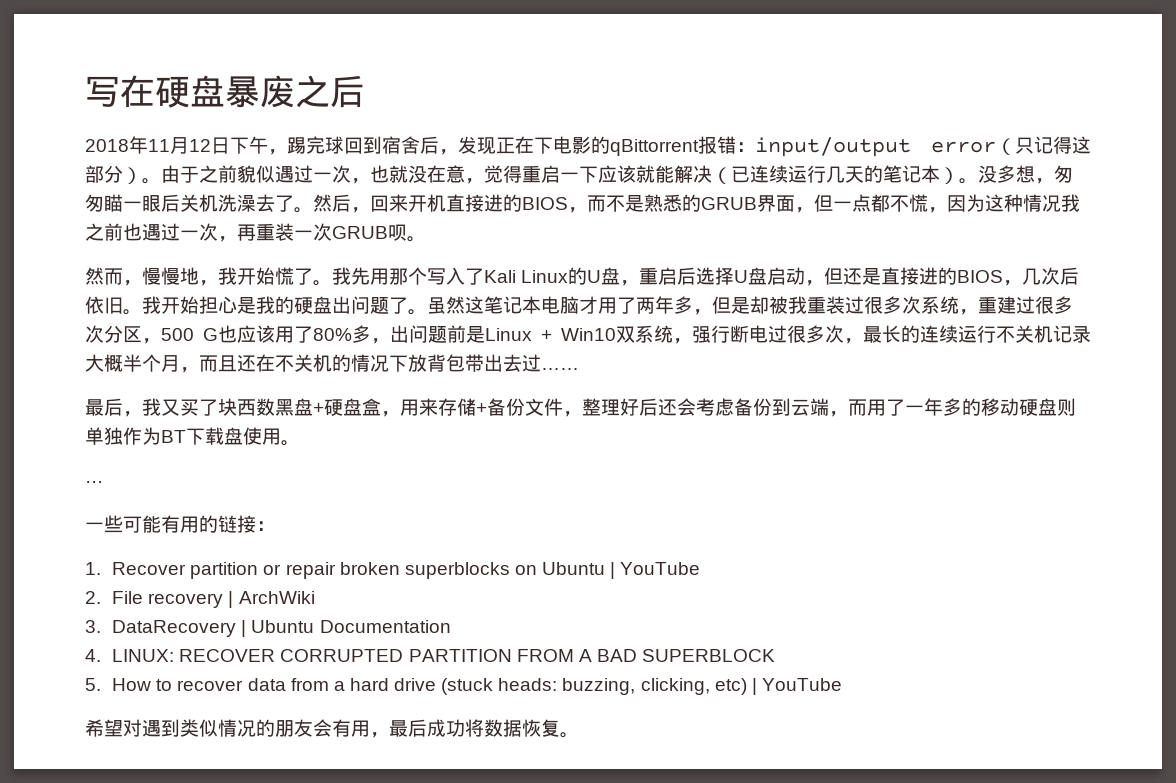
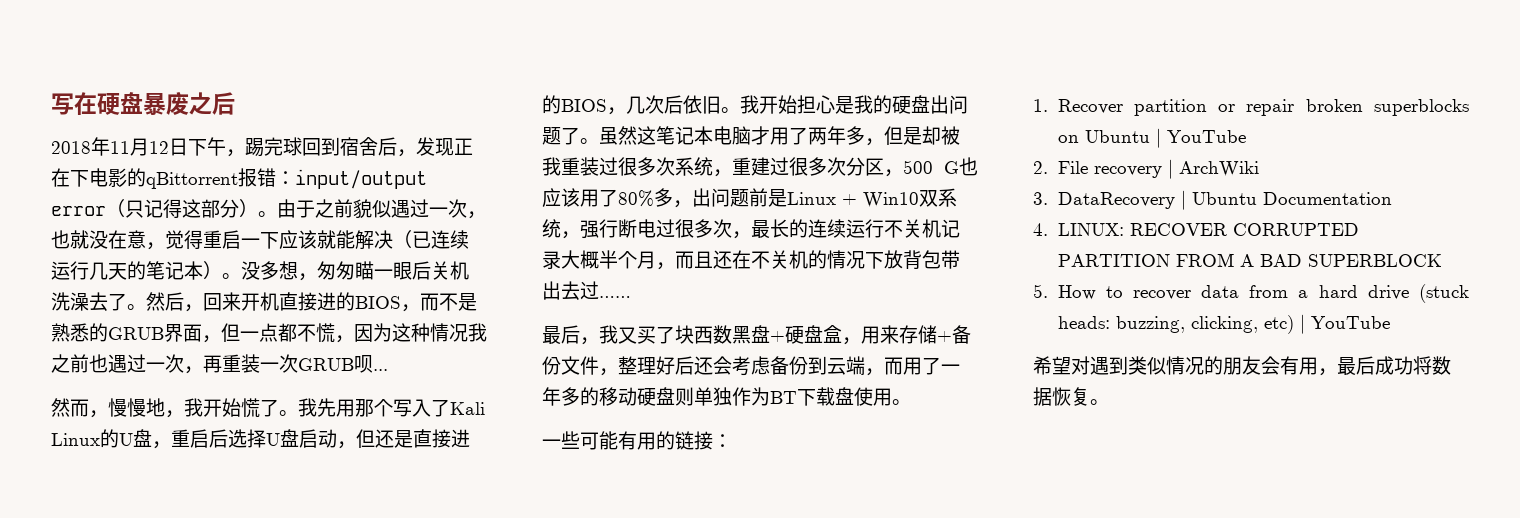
- 然后，回来开机直接进的BIOS，而不是熟悉的GRUB界面，但一点都不慌，因为这种情况我之前也遇过一次，再重装一次GRUB呗。
+ 然后，回来开机直接进的BIOS，而不是熟悉的GRUB界面，但一点都不慌，因为这种情况我之前也遇过一次，再重装一次GRUB呗...
- ···

